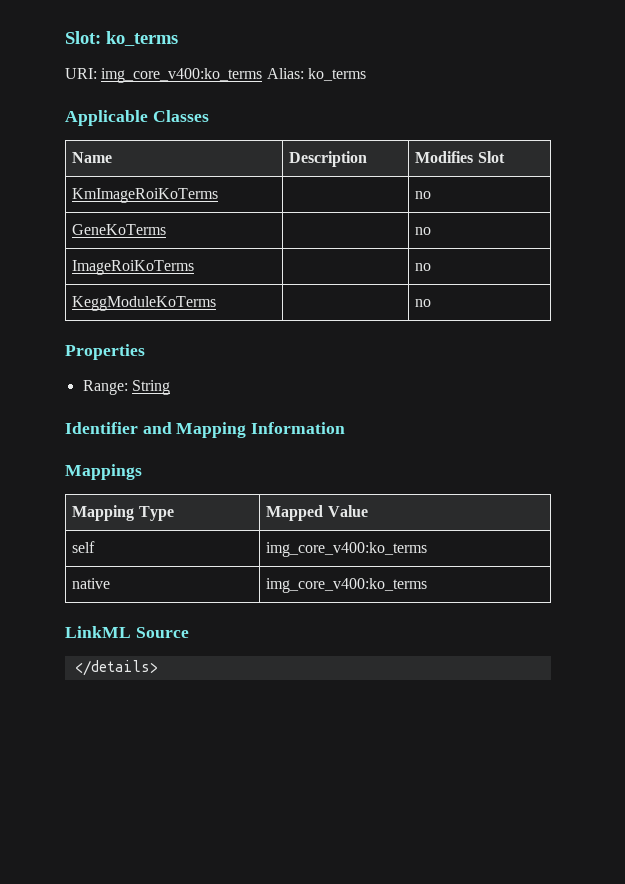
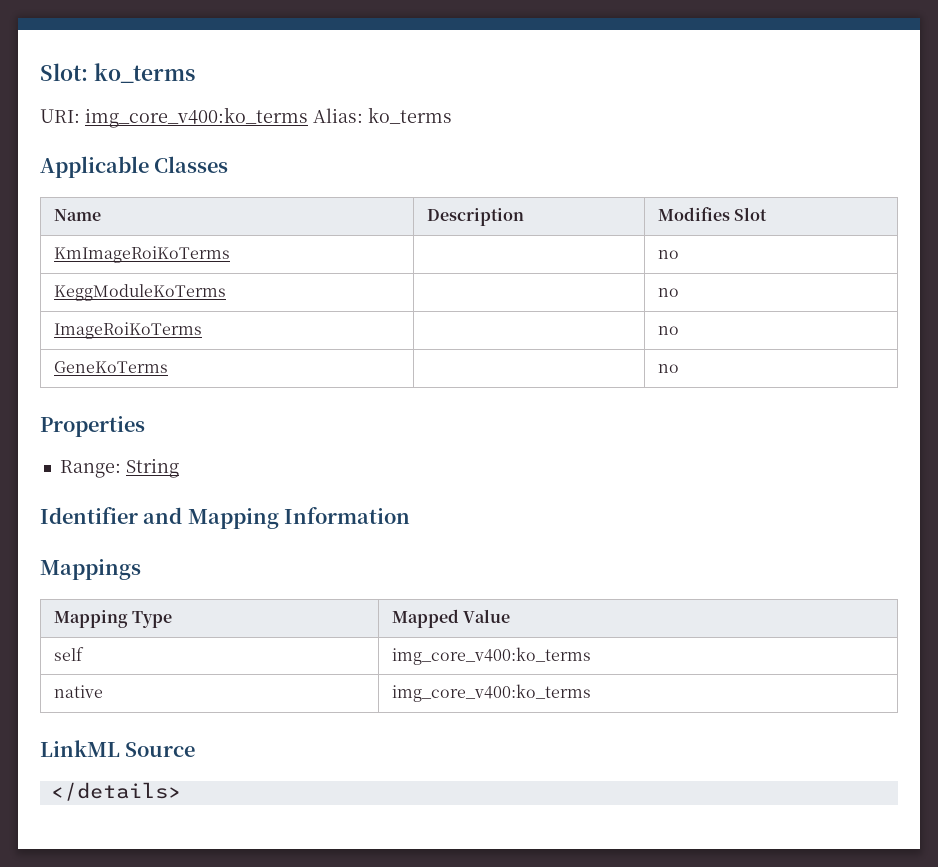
- GeneKoTerms | | no
+ KeggModuleKoTerms | | no
- KeggModuleKoTerms | | no
+ GeneKoTerms | | no

